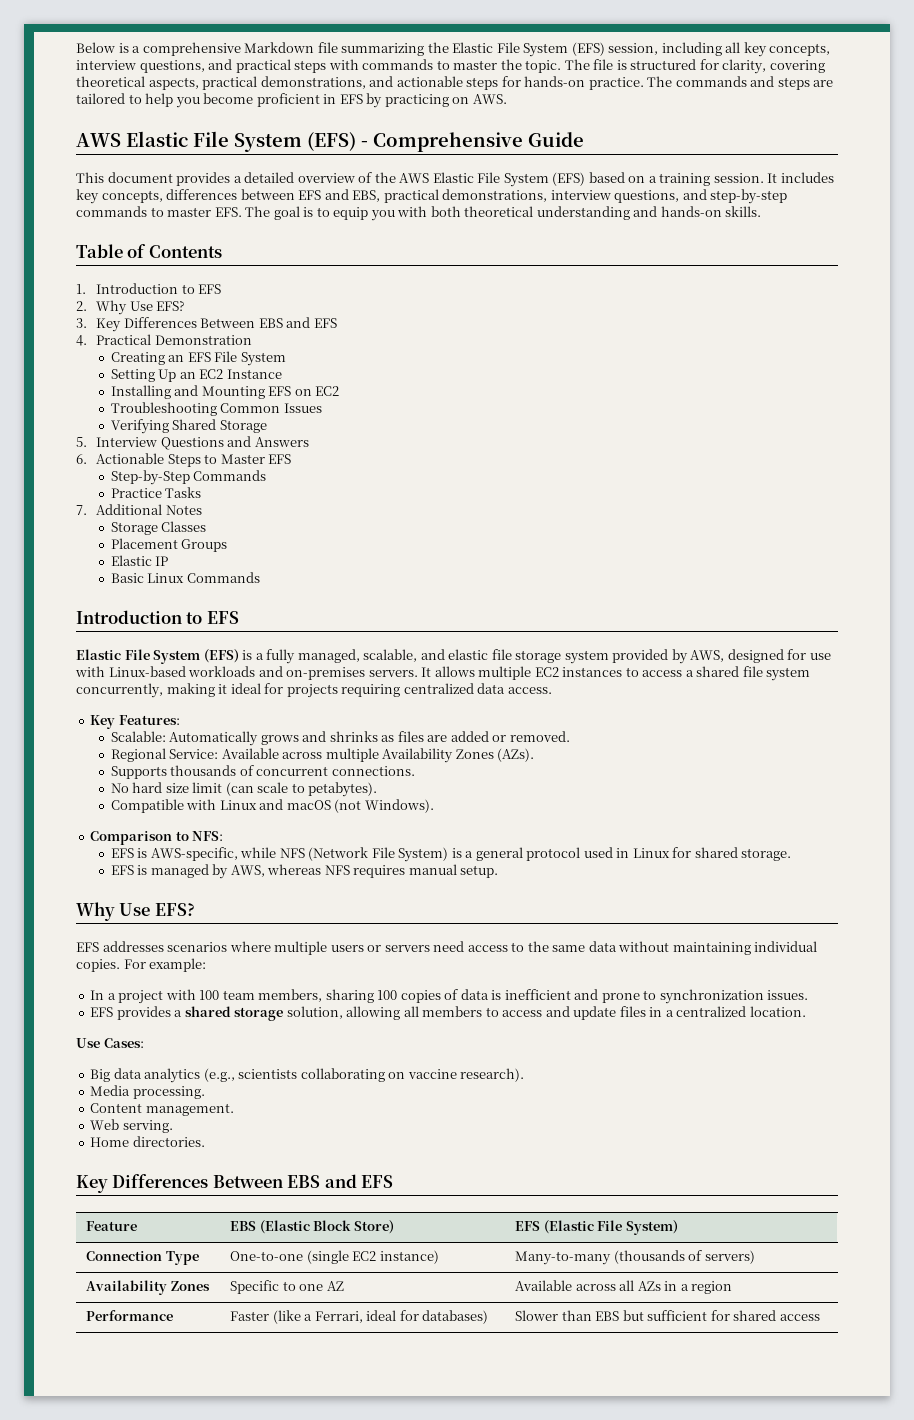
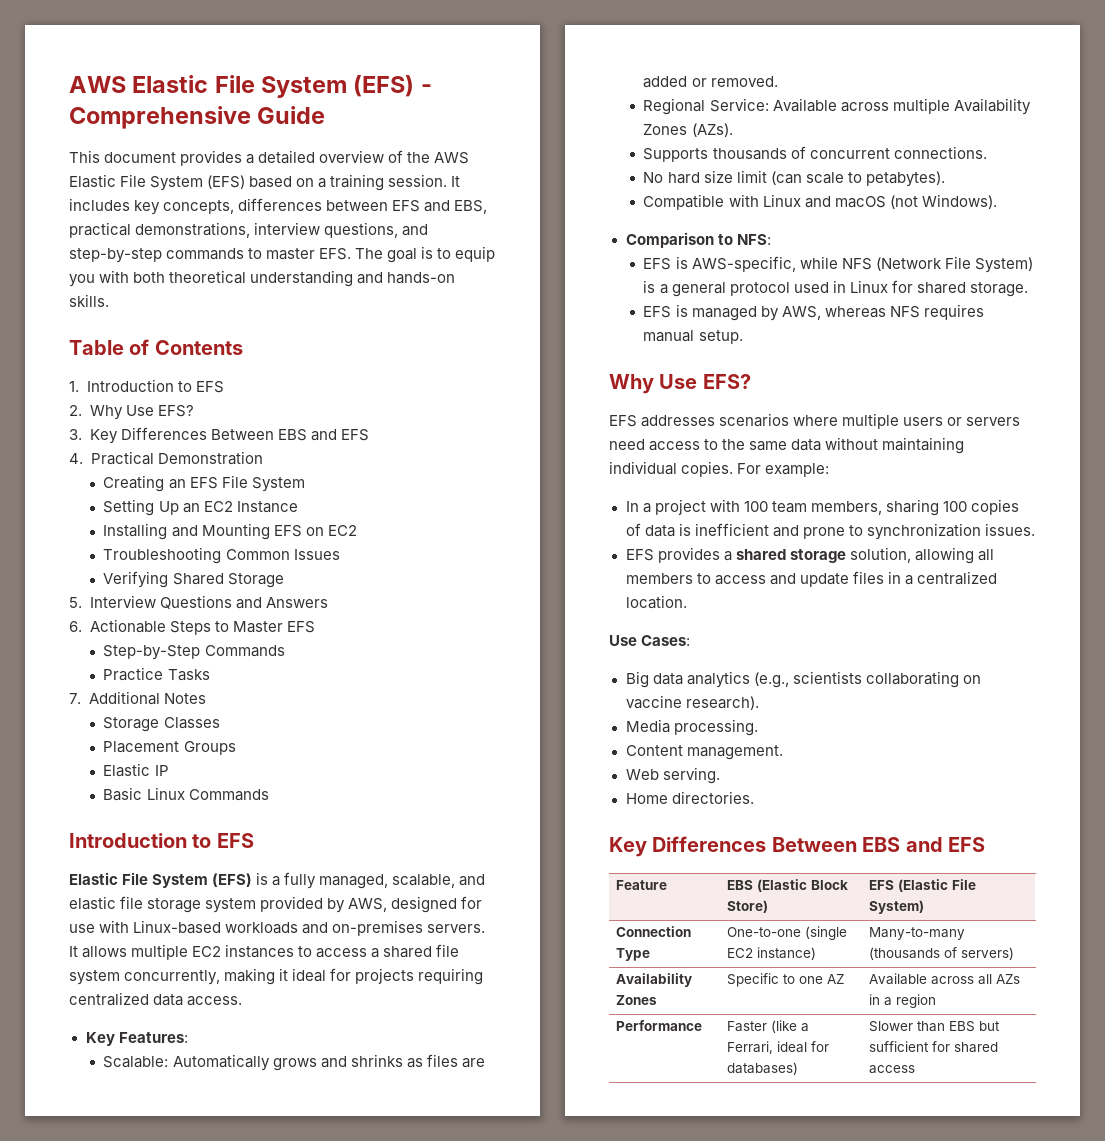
- Below is a comprehensive Markdown file summarizing the Elastic File System (EFS) session, including all key concepts, interview questions, and practical steps with commands to master the topic. The file is structured for clarity, covering theoretical aspects, practical demonstrations, and actionable steps for hands-on practice. The commands and steps are tailored to help you become proficient in EFS by practicing on AWS.

